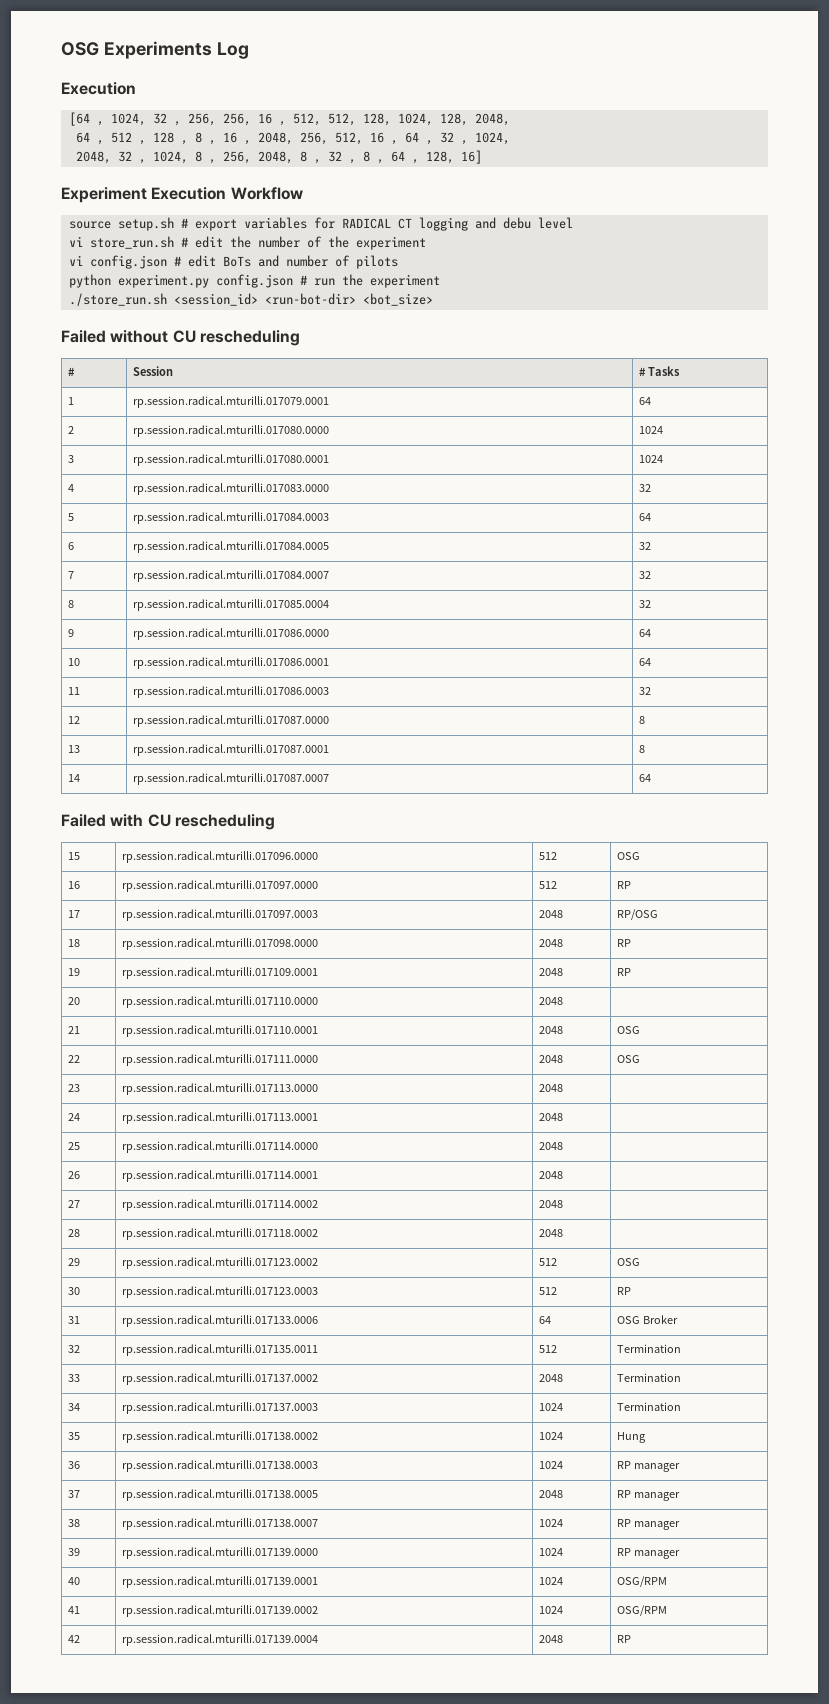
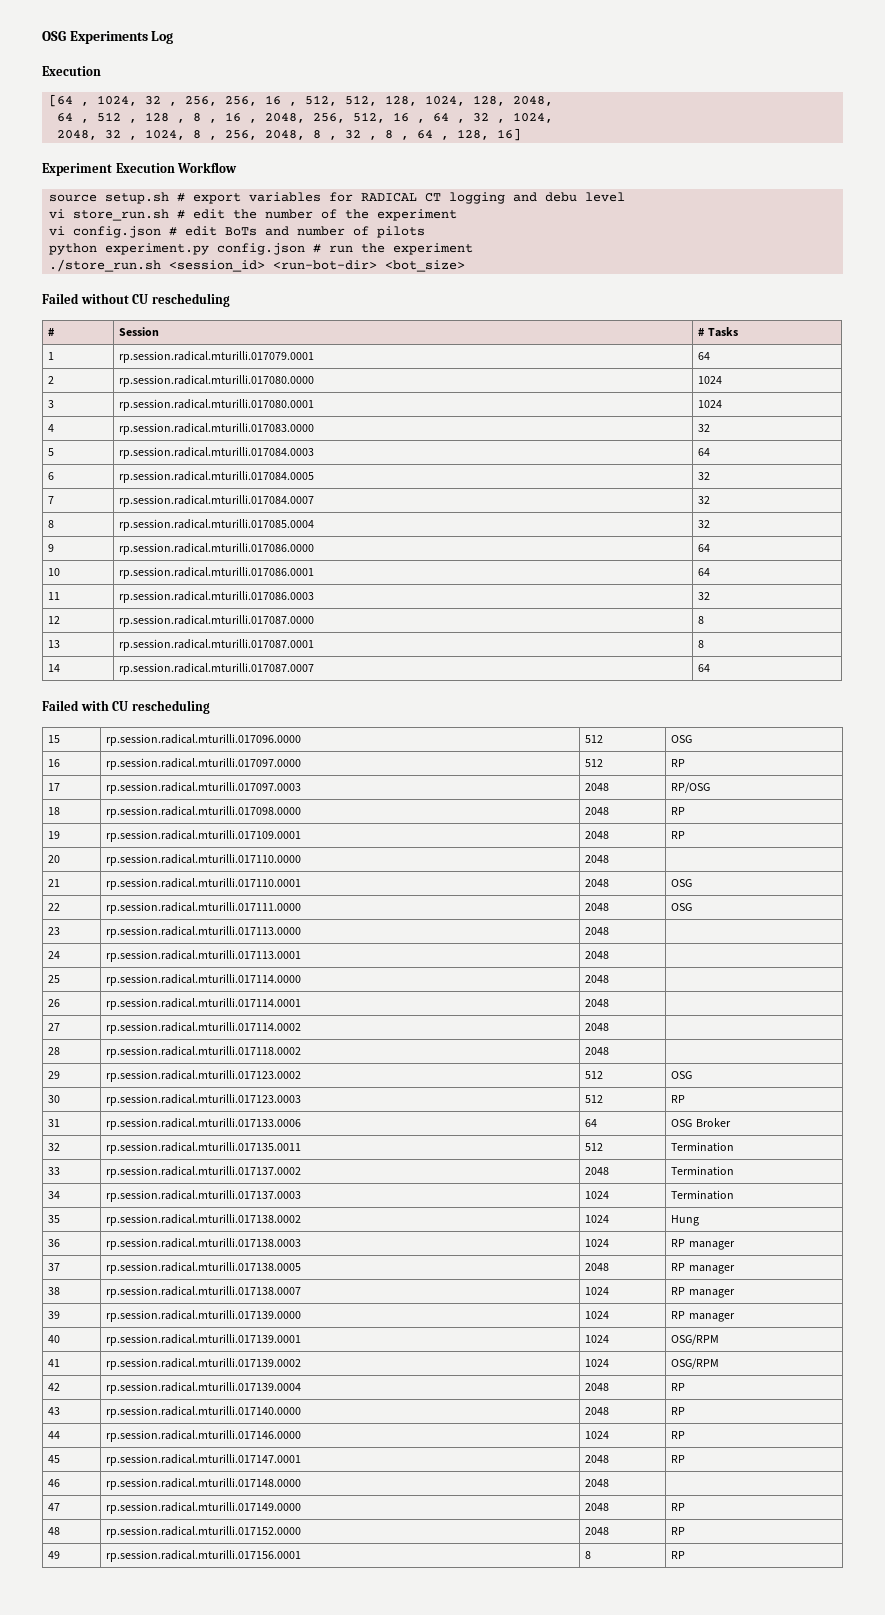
+ 43 | rp.session.radical.mturilli.017140.0000 | 2048 | RP
+ 44 | rp.session.radical.mturilli.017146.0000 | 1024 | RP
+ 45 | rp.session.radical.mturilli.017147.0001 | 2048 | RP
+ 46 | rp.session.radical.mturilli.017148.0000 | 2048 |
+ 47 | rp.session.radical.mturilli.017149.0000 | 2048 | RP
+ 48 | rp.session.radical.mturilli.017152.0000 | 2048 | RP
+ 49 | rp.session.radical.mturilli.017156.0001 | 8 | RP

